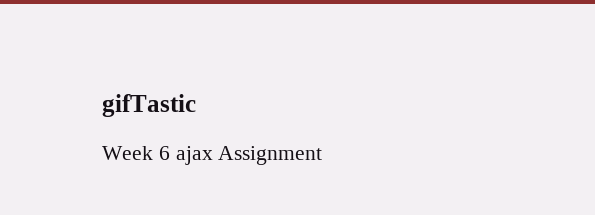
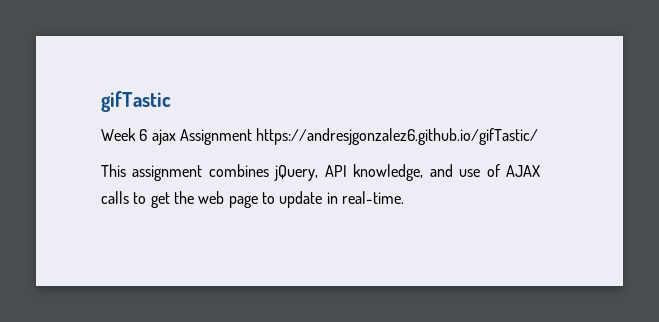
- Week 6 ajax Assignment
+ Week 6 ajax Assignment https://andresjgonzalez6.github.io/gifTastic/
+ This assignment combines jQuery, API knowledge, and use of AJAX calls to get the web page to update in real-time.

